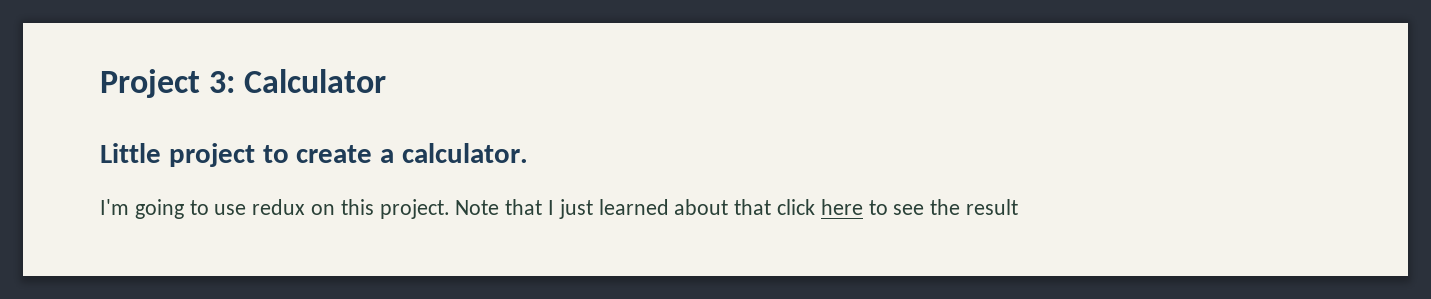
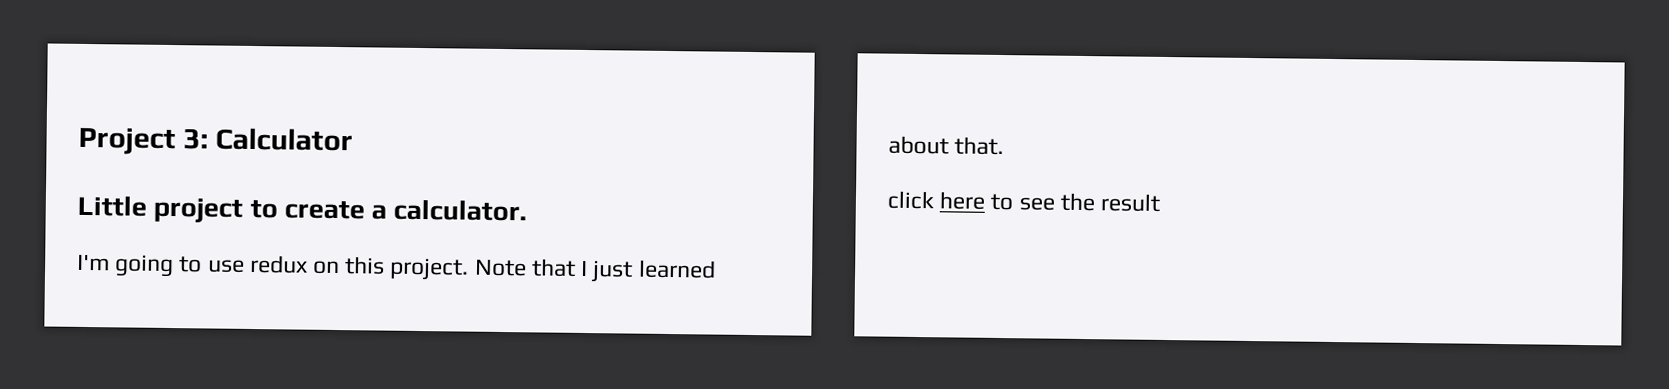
- Note that I just learned about that click here to see the result
+ Note that I just learned about that.
+ click here to see the result

